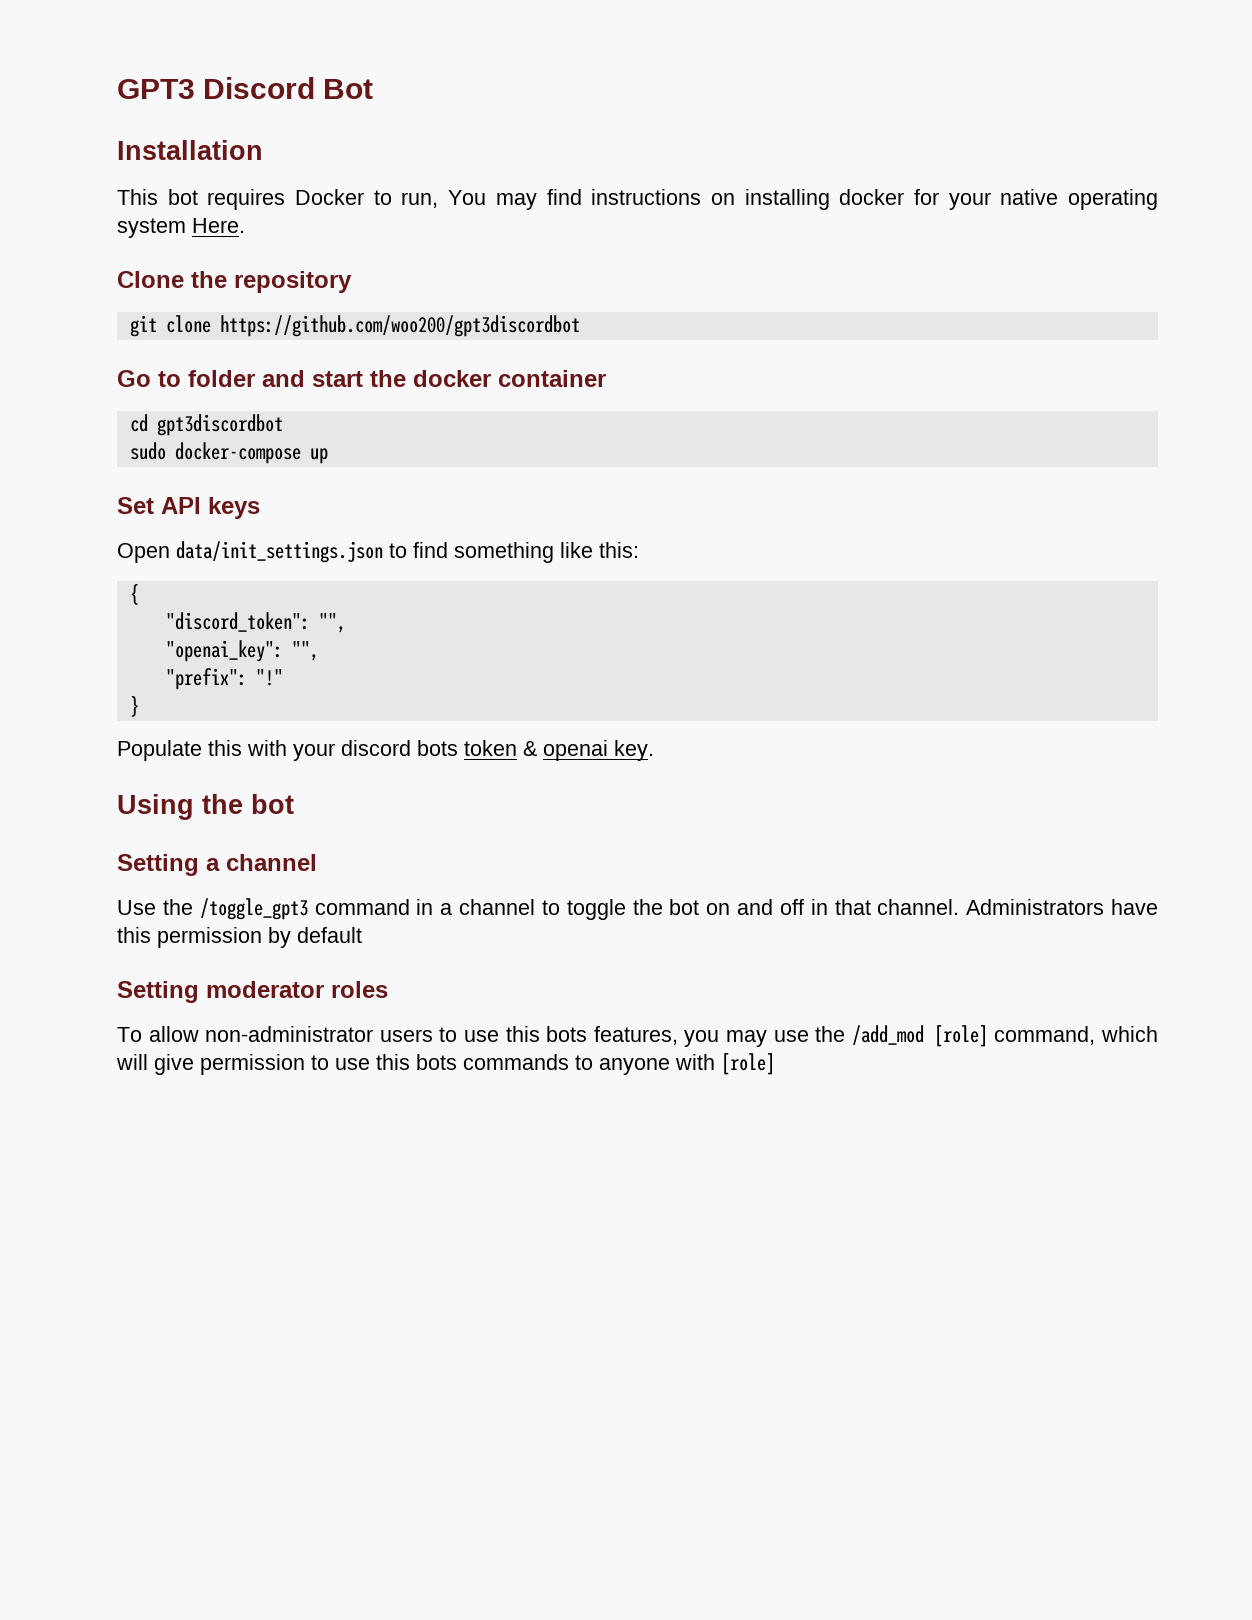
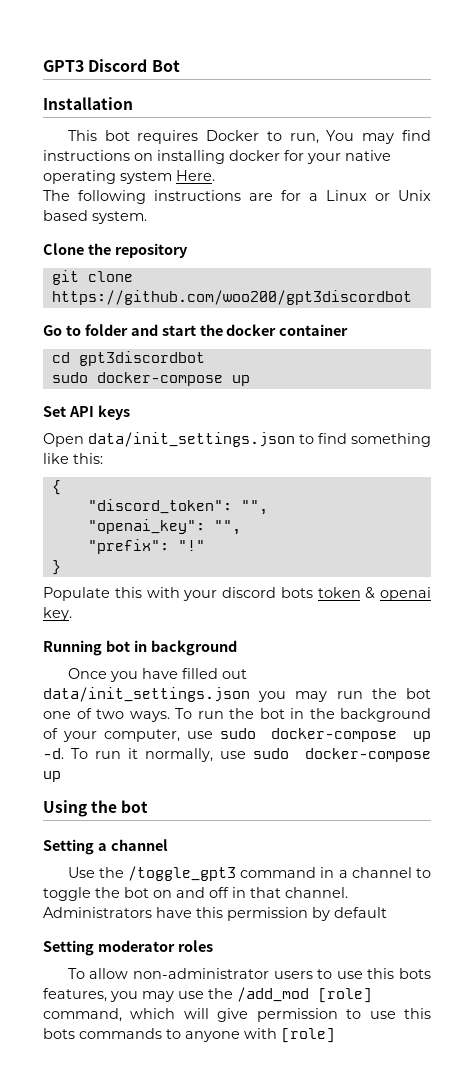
+ The following instructions are for a Linux or Unix based system.
+ Running bot in background
+ Once you have filled out data/init_settings.json you may run the bot one of two ways. To run the bot in the background of your computer, use sudo docker-compose up -d. To run it normally, use sudo docker-compose up

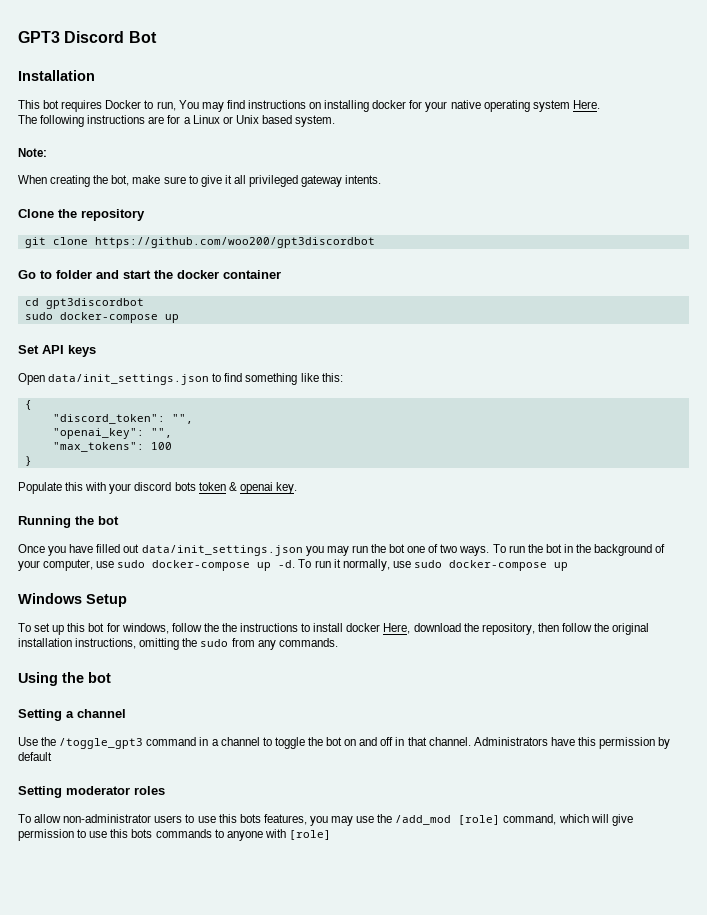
+ Note:
+ When creating the bot, make sure to give it all privileged gateway intents.
- "prefix": "!"
+ "max_tokens": 100
- Running bot in background
+ Running the bot
+ Windows Setup
+ To set up this bot for windows, follow the the instructions to install docker Here, download the repository, then follow the original installation instructions, omitting the sudo from any commands.

